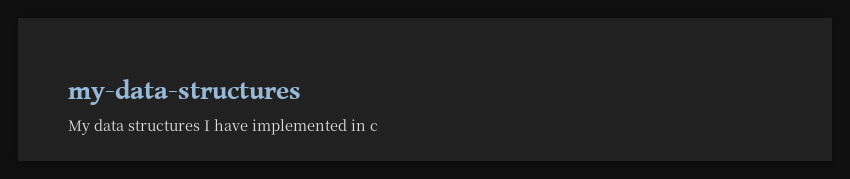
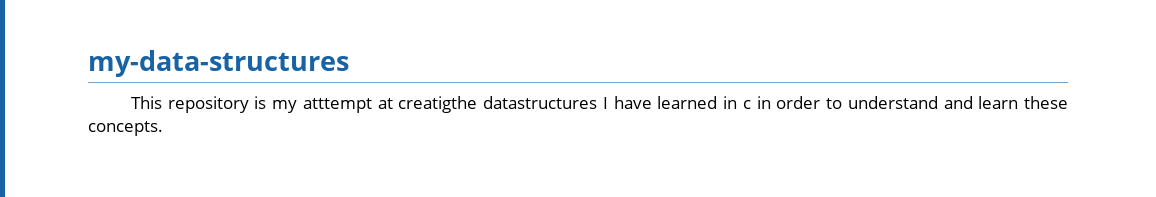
- My data structures I have implemented in c
+ This repository is my atttempt at creatigthe datastructures I have learned in c in order to understand and learn these concepts.

